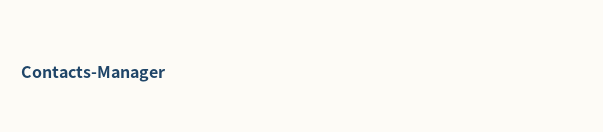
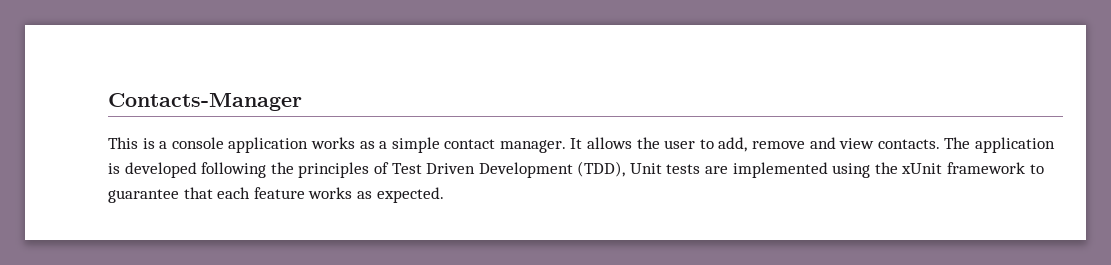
+ This is a console application works as a simple contact manager. It allows the user to add, remove and view contacts. The application is developed following the principles of Test Driven Development (TDD), Unit tests are implemented using the xUnit framework to guarantee that each feature works as expected.

